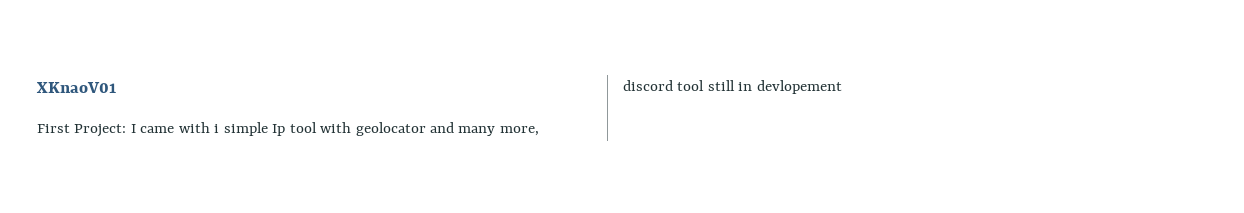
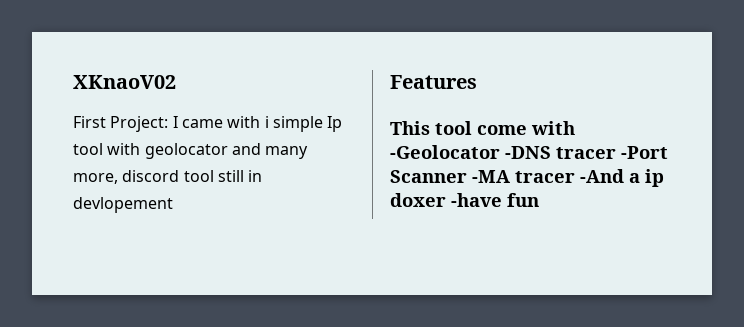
- XKnaoV01
+ XKnaoV02
+ Features
+ This tool come with -Geolocator -DNS tracer -Port Scanner -MA tracer -And a ip doxer -have fun

